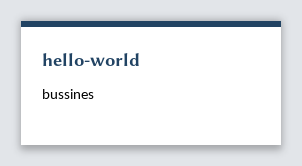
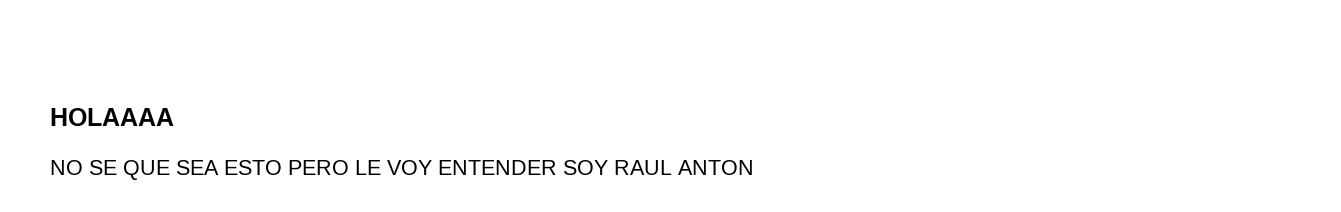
- hello-world
- bussines
+ HOLAAAA
+ NO SE QUE SEA ESTO PERO LE VOY ENTENDER SOY RAUL ANTON

